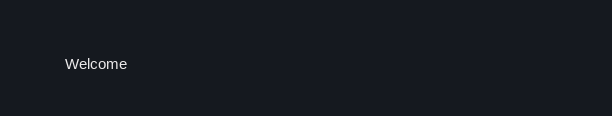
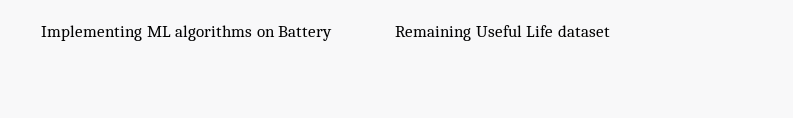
- Welcome
+ Implementing ML algorithms on Battery Remaining Useful Life dataset

